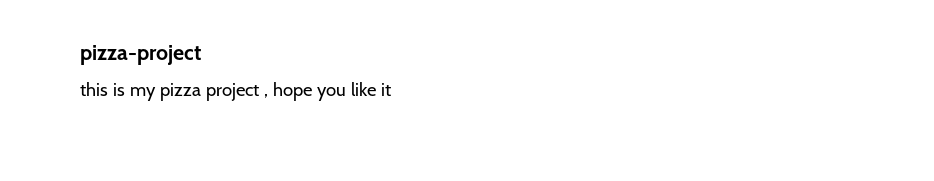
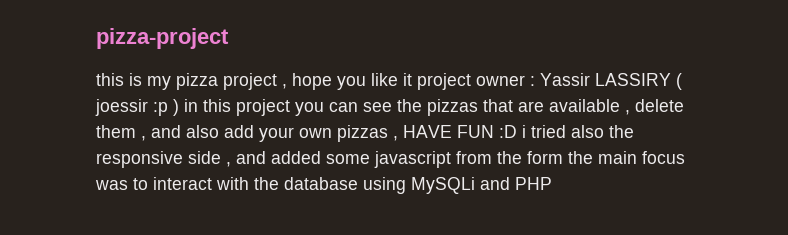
- this is my pizza project , hope you like it
+ this is my pizza project , hope you like it project owner : Yassir LASSIRY ( joessir :p ) in this project you can see the pizzas that are available , delete them , and also add your own pizzas , HAVE FUN :D i tried also the responsive side , and added some javascript from the form the main focus was to interact with the database using MySQLi and PHP

